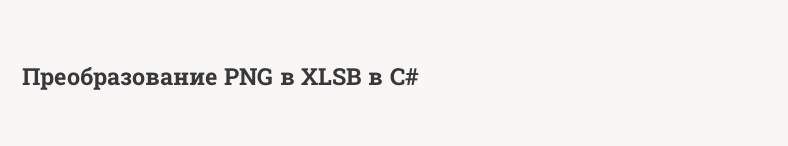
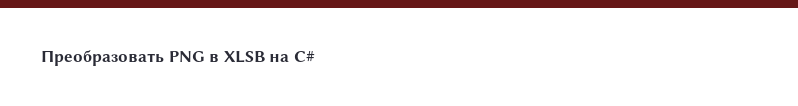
- Преобразование PNG в XLSB в C#
+ Преобразовать PNG в XLSB на C#

